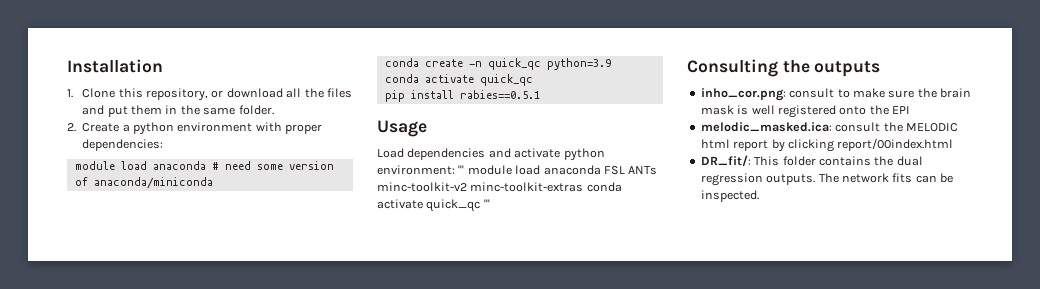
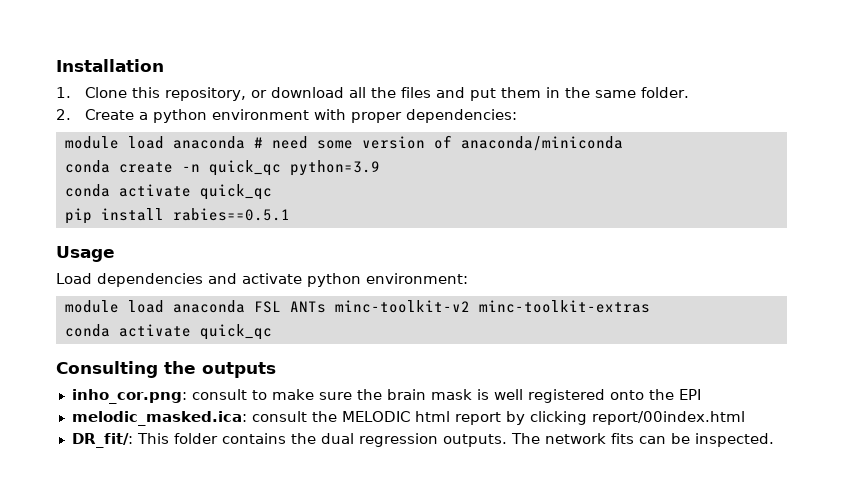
- Load dependencies and activate python environment: ''' module load anaconda FSL ANTs minc-toolkit-v2 minc-toolkit-extras conda activate quick_qc '''
+ Load dependencies and activate python environment:
+ module load anaconda FSL ANTs minc-toolkit-v2 minc-toolkit-extras
+ conda activate quick_qc

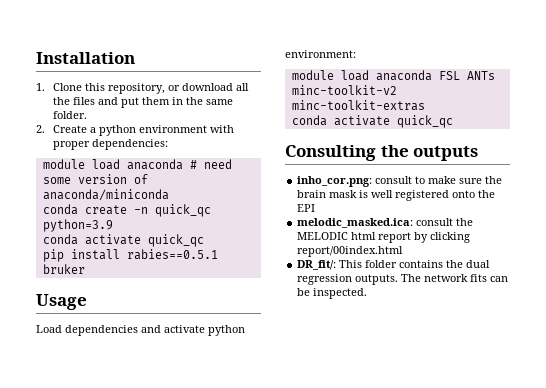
- pip install rabies==0.5.1
+ pip install rabies==0.5.1 bruker

